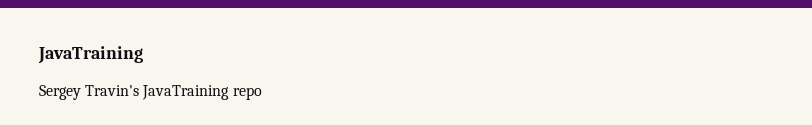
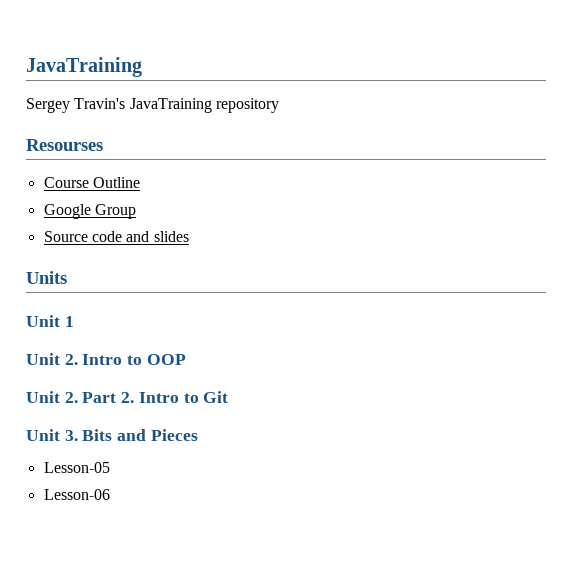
- Sergey Travin's JavaTraining repo
+ Sergey Travin's JavaTraining repository
+ Resourses
+ Course Outline
+ Google Group
+ Source code and slides
+ Units
+ Unit 1
+ Unit 2. Intro to OOP
+ Unit 2. Part 2. Intro to Git
+ Unit 3. Bits and Pieces
+ Lesson-05
+ Lesson-06

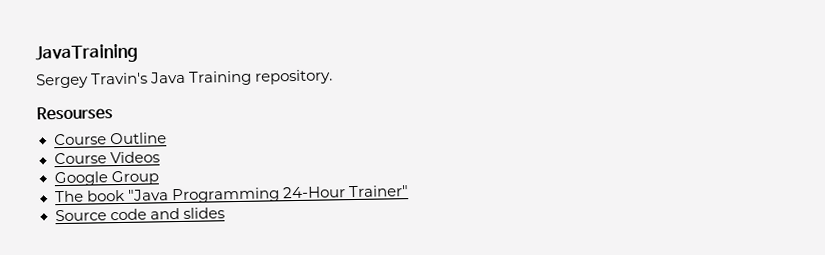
- Sergey Travin's JavaTraining repository
+ Sergey Travin's Java Training repository.
+ Course Videos
+ The book "Java Programming 24-Hour Trainer"
  Source code and slides
- Units
- Unit 1
- Unit 2. Intro to OOP
- Unit 2. Part 2. Intro to Git
- Unit 3. Bits and Pieces
- Lesson-05
- Lesson-06

